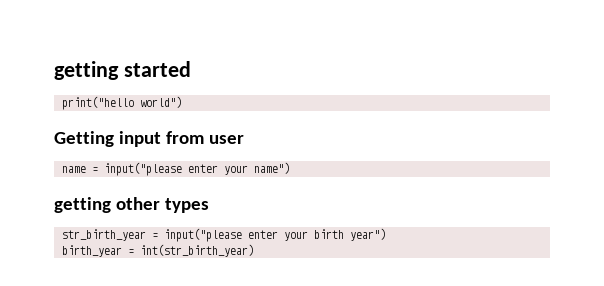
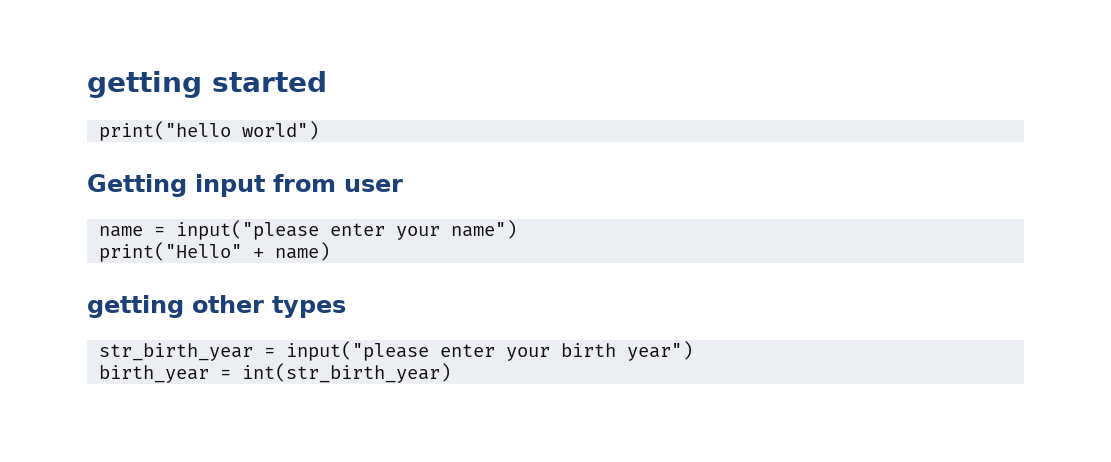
+ print("Hello" + name)

